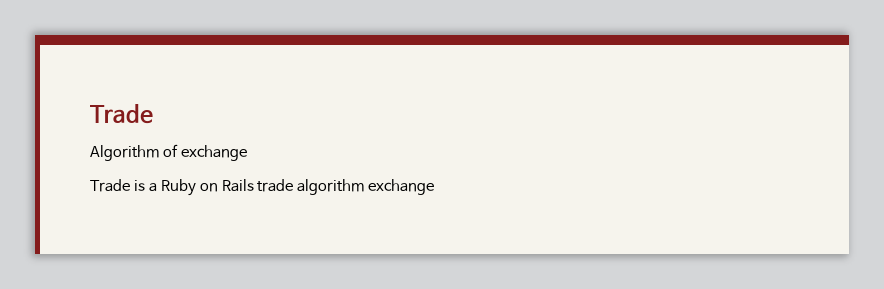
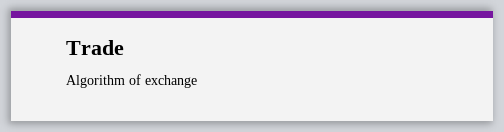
- Trade is a Ruby on Rails trade algorithm exchange

